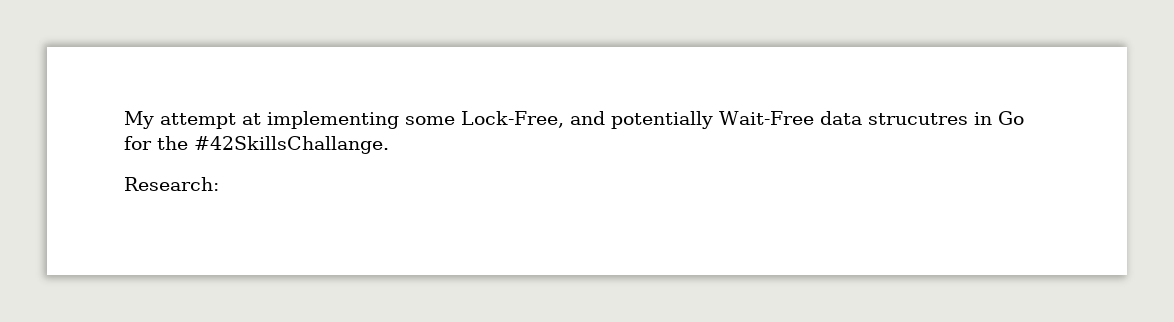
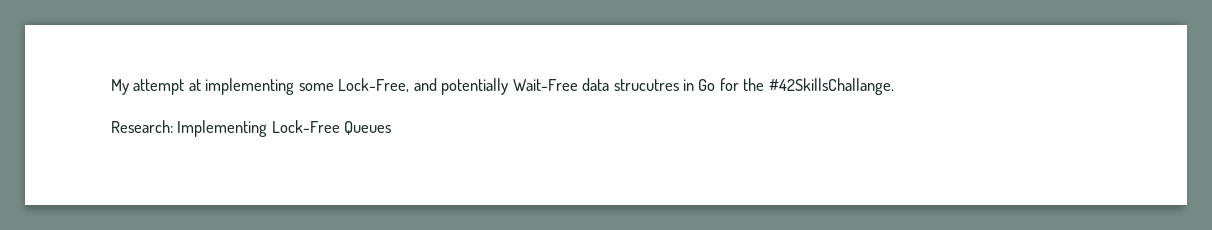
- Research:
+ Research: Implementing Lock-Free Queues

